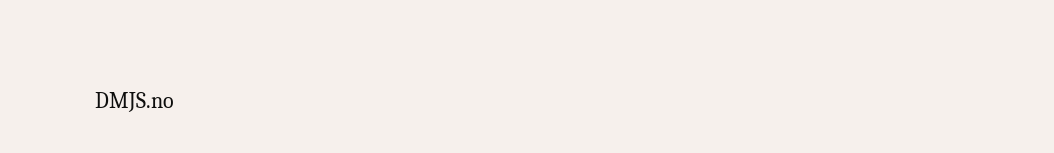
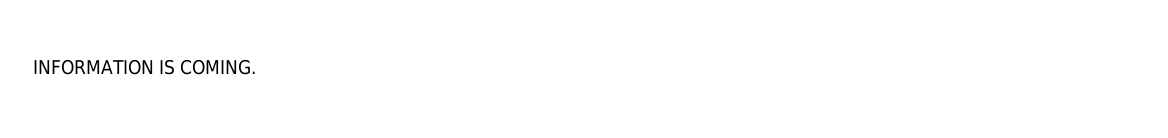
- DMJS.no
+ INFORMATION IS COMING.

